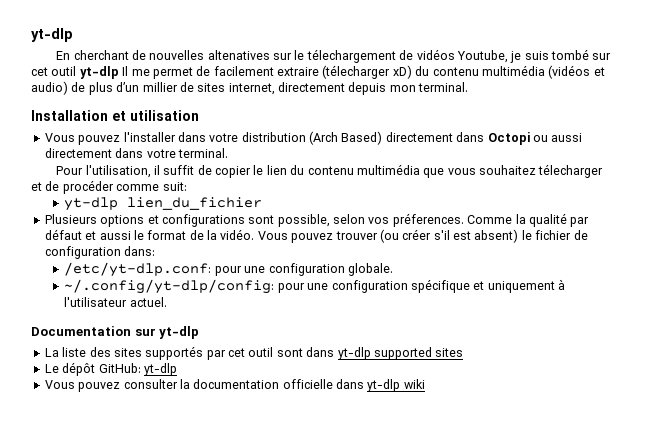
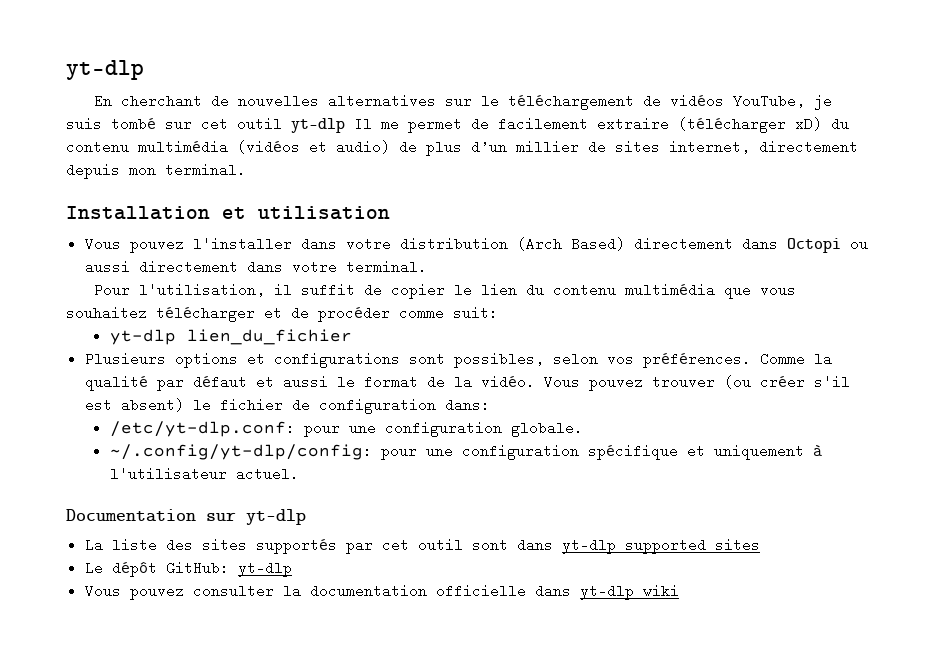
- En cherchant de nouvelles altenatives sur le télechargement de vidéos Youtube, je suis tombé sur cet outil yt-dlp Il me permet de facilement extraire (télecharger xD) du contenu multimédia (vidéos et audio) de plus d’un millier de sites internet, directement depuis mon terminal.
+ En cherchant de nouvelles alternatives sur le téléchargement de vidéos YouTube, je suis tombé sur cet outil yt-dlp Il me permet de facilement extraire (télécharger xD) du contenu multimédia (vidéos et audio) de plus d’un millier de sites internet, directement depuis mon terminal.
- Pour l'utilisation, il suffit de copier le lien du contenu multimédia que vous souhaitez télecharger et de procéder comme suit:
+ Pour l'utilisation, il suffit de copier le lien du contenu multimédia que vous souhaitez télécharger et de procéder comme suit:
- Plusieurs options et configurations sont possible, selon vos préferences.
+ Plusieurs options et configurations sont possibles, selon vos préférences.

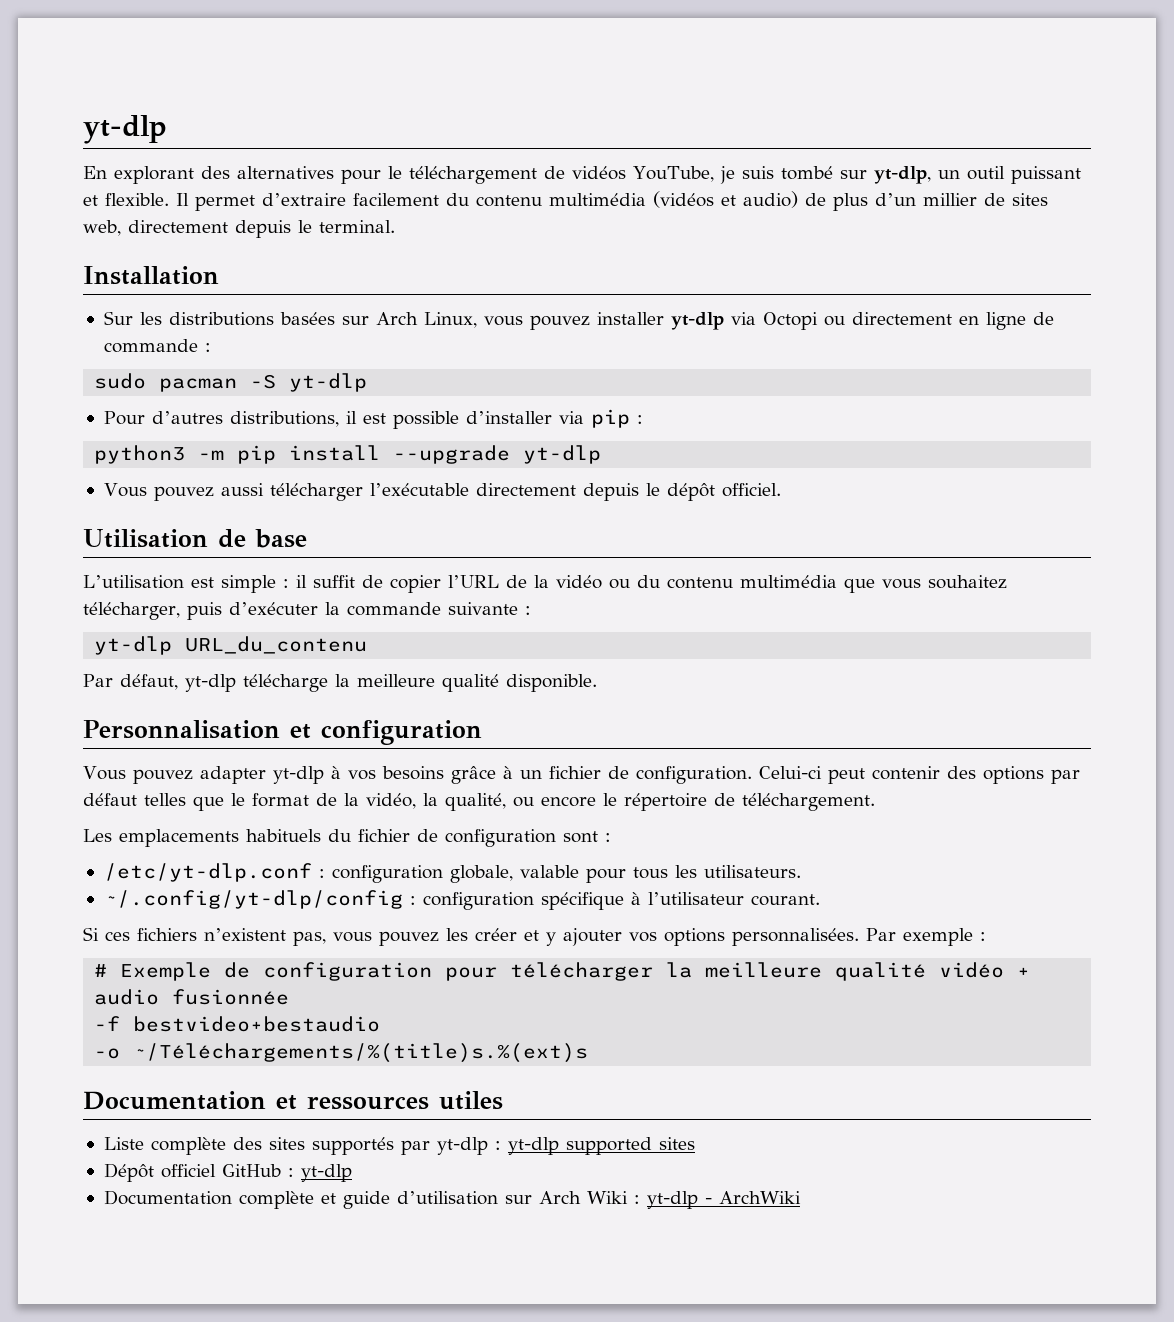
- En cherchant de nouvelles alternatives sur le téléchargement de vidéos YouTube, je suis tombé sur cet outil yt-dlp Il me permet de facilement extraire (télécharger xD) du contenu multimédia (vidéos et audio) de plus d’un millier de sites internet, directement depuis mon terminal.
+ En explorant des alternatives pour le téléchargement de vidéos YouTube, je suis tombé sur yt-dlp, un outil puissant et flexible. Il permet d’extraire facilement du contenu multimédia (vidéos et audio) de plus d’un millier de sites web, directement depuis le terminal.
- Installation et utilisation
- Vous pouvez l'installer dans votre distribution (Arch Based) directement dans Octopi ou aussi directement dans votre terminal.
- Pour l'utilisation, il suffit de copier le lien du contenu multimédia que vous souhaitez télécharger et de procéder comme suit:
- yt-dlp lien_du_fichier
- Plusieurs options et configurations sont possibles, selon vos préférences. Comme la qualité par défaut et aussi le format de la vidéo. Vous pouvez trouver (ou créer s'il est absent) le fichier de configuration dans:
- /etc/yt-dlp.conf: pour une configuration globale.
- ~/.config/yt-dlp/config: pour une configuration spécifique et uniquement à l'utilisateur actuel.
- Documentation sur yt-dlp
- La liste des sites supportés par cet outil sont dans yt-dlp supported sites
- Le dépôt GitHub: yt-dlp
- Vous pouvez consulter la documentation officielle dans yt-dlp wiki
+ Installation
+ Sur les distributions basées sur Arch Linux, vous pouvez installer yt-dlp via Octopi ou directement en ligne de commande :
+ sudo pacman -S yt-dlp
+ Pour d’autres distributions, il est possible d’installer via pip :
+ python3 -m pip install --upgrade yt-dlp
+ Vous pouvez aussi télécharger l’exécutable directement depuis le dépôt officiel.
+ Utilisation de base
+ L’utilisation est simple : il suffit de copier l’URL de la vidéo ou du contenu multimédia que vous souhaitez télécharger, puis d’exécuter la commande suivante :
+ yt-dlp URL_du_contenu
+ Par défaut, yt-dlp télécharge la meilleure qualité disponible.
+ Personnalisation et configuration
+ Vous pouvez adapter yt-dlp à vos besoins grâce à un fichier de configuration. Celui-ci peut contenir des options par défaut telles que le format de la vidéo, la qualité, ou encore le répertoire de téléchargement.
+ Les emplacements habituels du fichier de configuration sont :
+ /etc/yt-dlp.conf : configuration globale, valable pour tous les utilisateurs.
+ ~/.config/yt-dlp/config : configuration spécifique à l’utilisateur courant.
+ Si ces fichiers n’existent pas, vous pouvez les créer et y ajouter vos options personnalisées. Par exemple :
+ # Exemple de configuration pour télécharger la meilleure qualité vidéo + audio fusionnée
+ -f bestvideo+bestaudio
+ -o ~/Téléchargements/%(title)s.%(ext)s
+ Documentation et ressources utiles
+ Liste complète des sites supportés par yt-dlp : yt-dlp supported sites
+ Dépôt officiel GitHub : yt-dlp
+ Documentation complète et guide d’utilisation sur Arch Wiki : yt-dlp - ArchWiki

